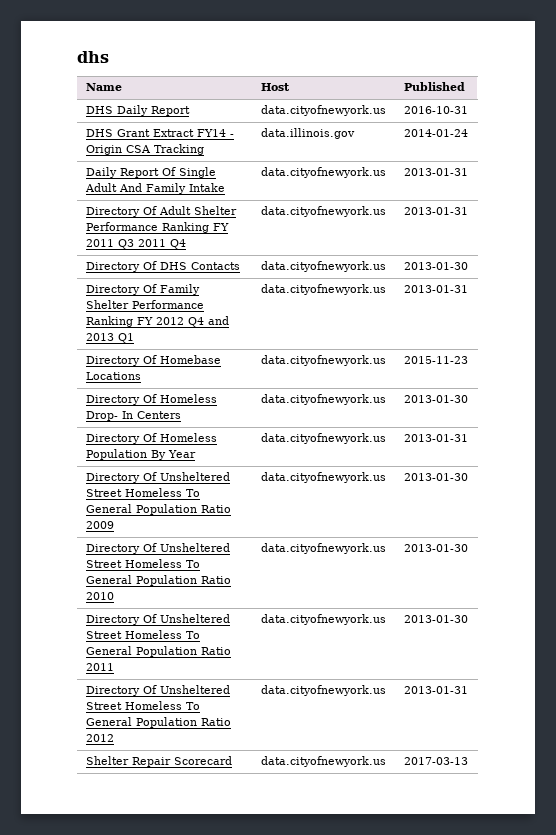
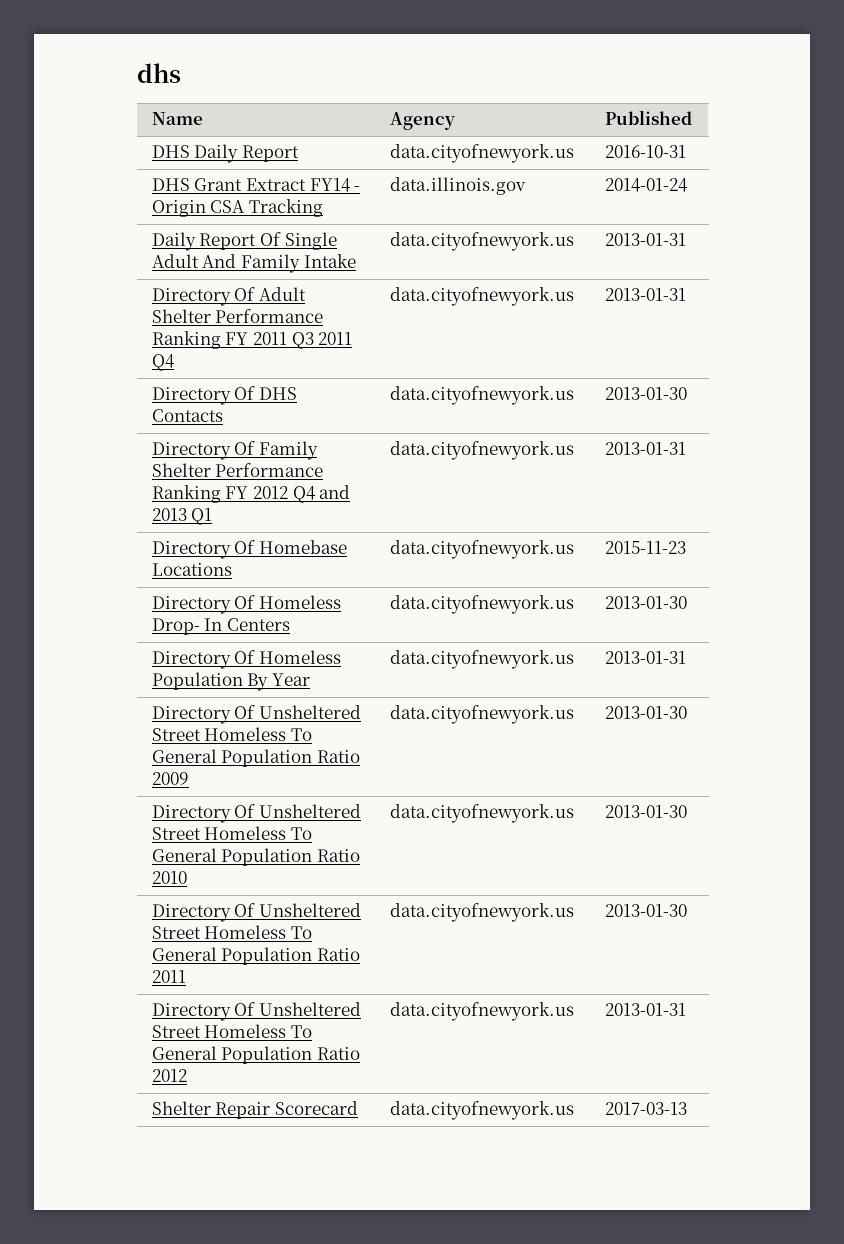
- Name | Host | Published
+ Name | Agency | Published

